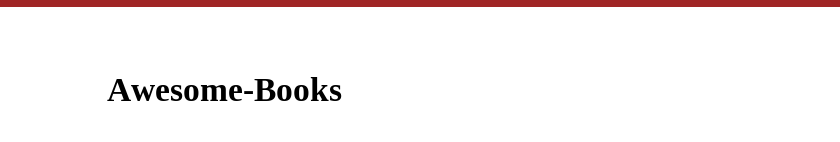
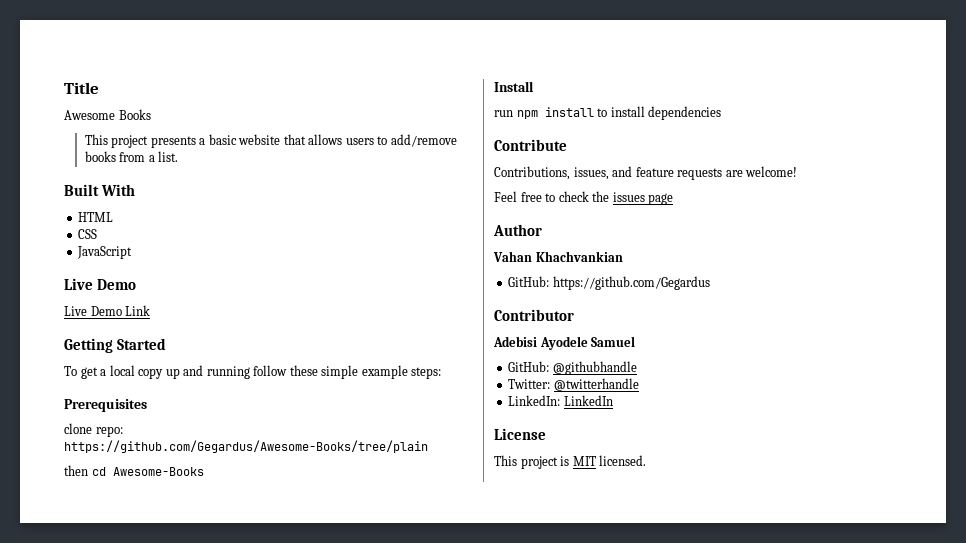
- Awesome-Books
+ Title
+ Awesome Books
+ This project presents a basic website that allows users to add/remove books from a list.
+ Built With
+ HTML
+ CSS
+ JavaScript
+ Live Demo
+ Live Demo Link
+ Getting Started
+ To get a local copy up and running follow these simple example steps:
+ Prerequisites
+ clone repo: https://github.com/Gegardus/Awesome-Books/tree/plain
+ then cd Awesome-Books
+ Install
+ run npm install to install dependencies
+ Contribute
+ Contributions, issues, and feature requests are welcome!
+ Feel free to check the issues page
+ Author
+ Vahan Khachvankian
+ GitHub: https://github.com/Gegardus
+ Contributor
+ Adebisi Ayodele Samuel
+ GitHub: @githubhandle
+ Twitter: @twitterhandle
+ LinkedIn: LinkedIn
+ License
+ This project is MIT licensed.

